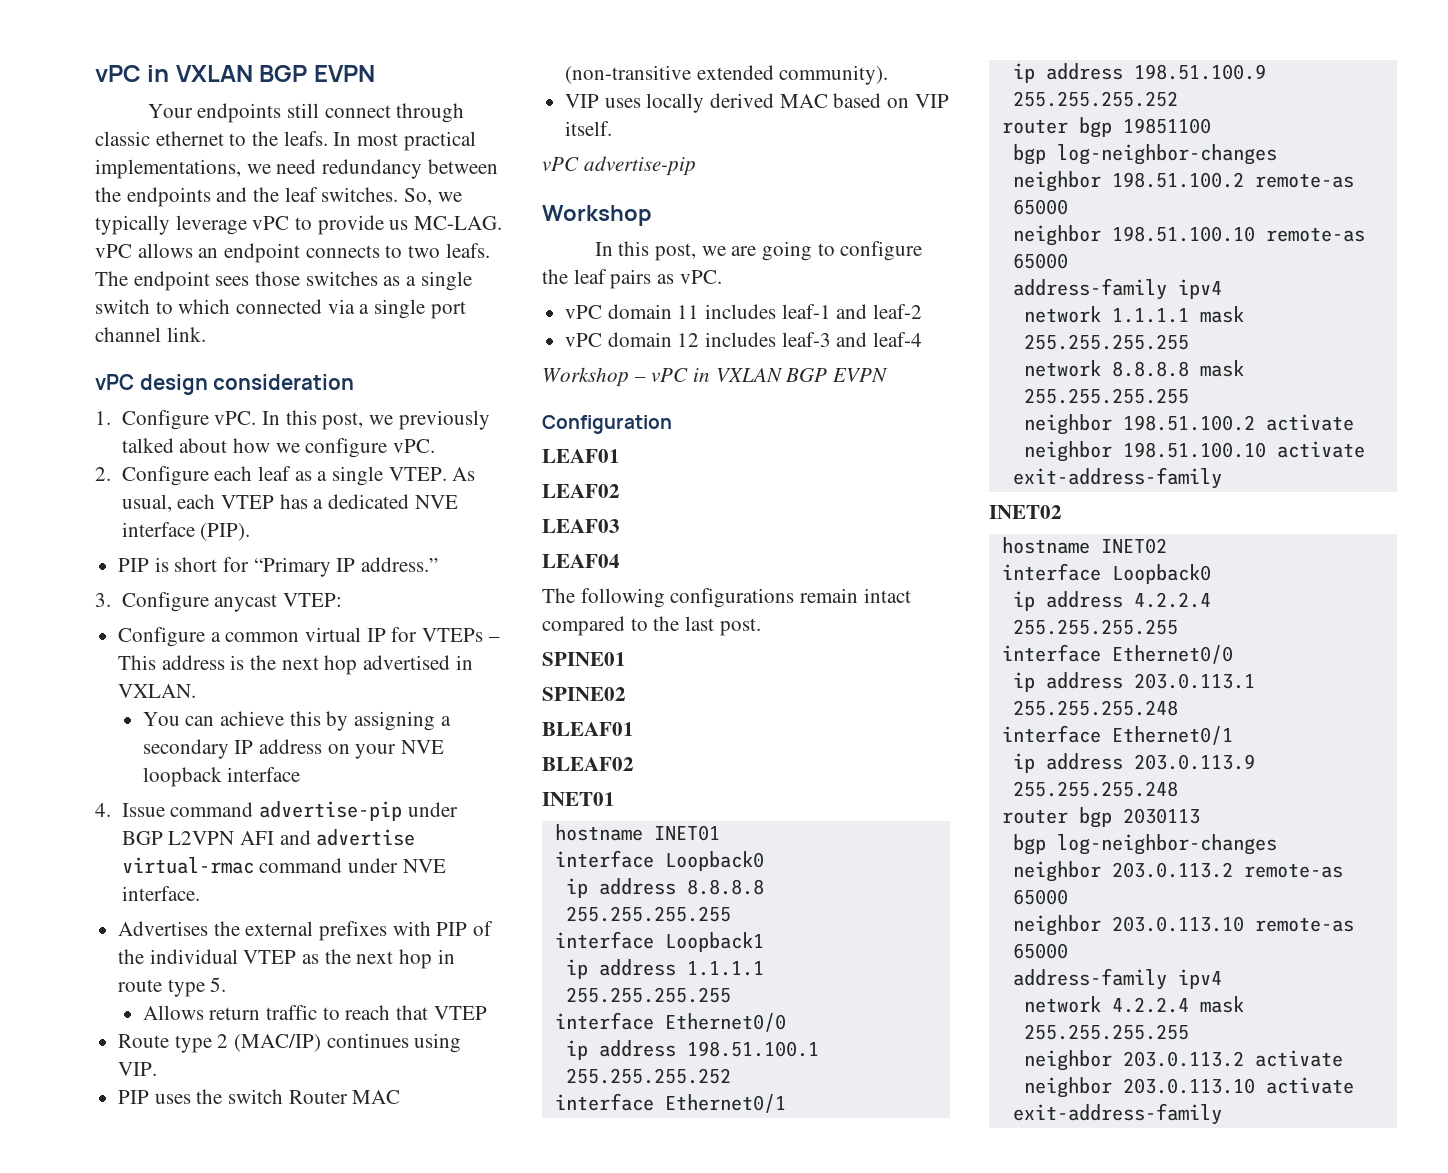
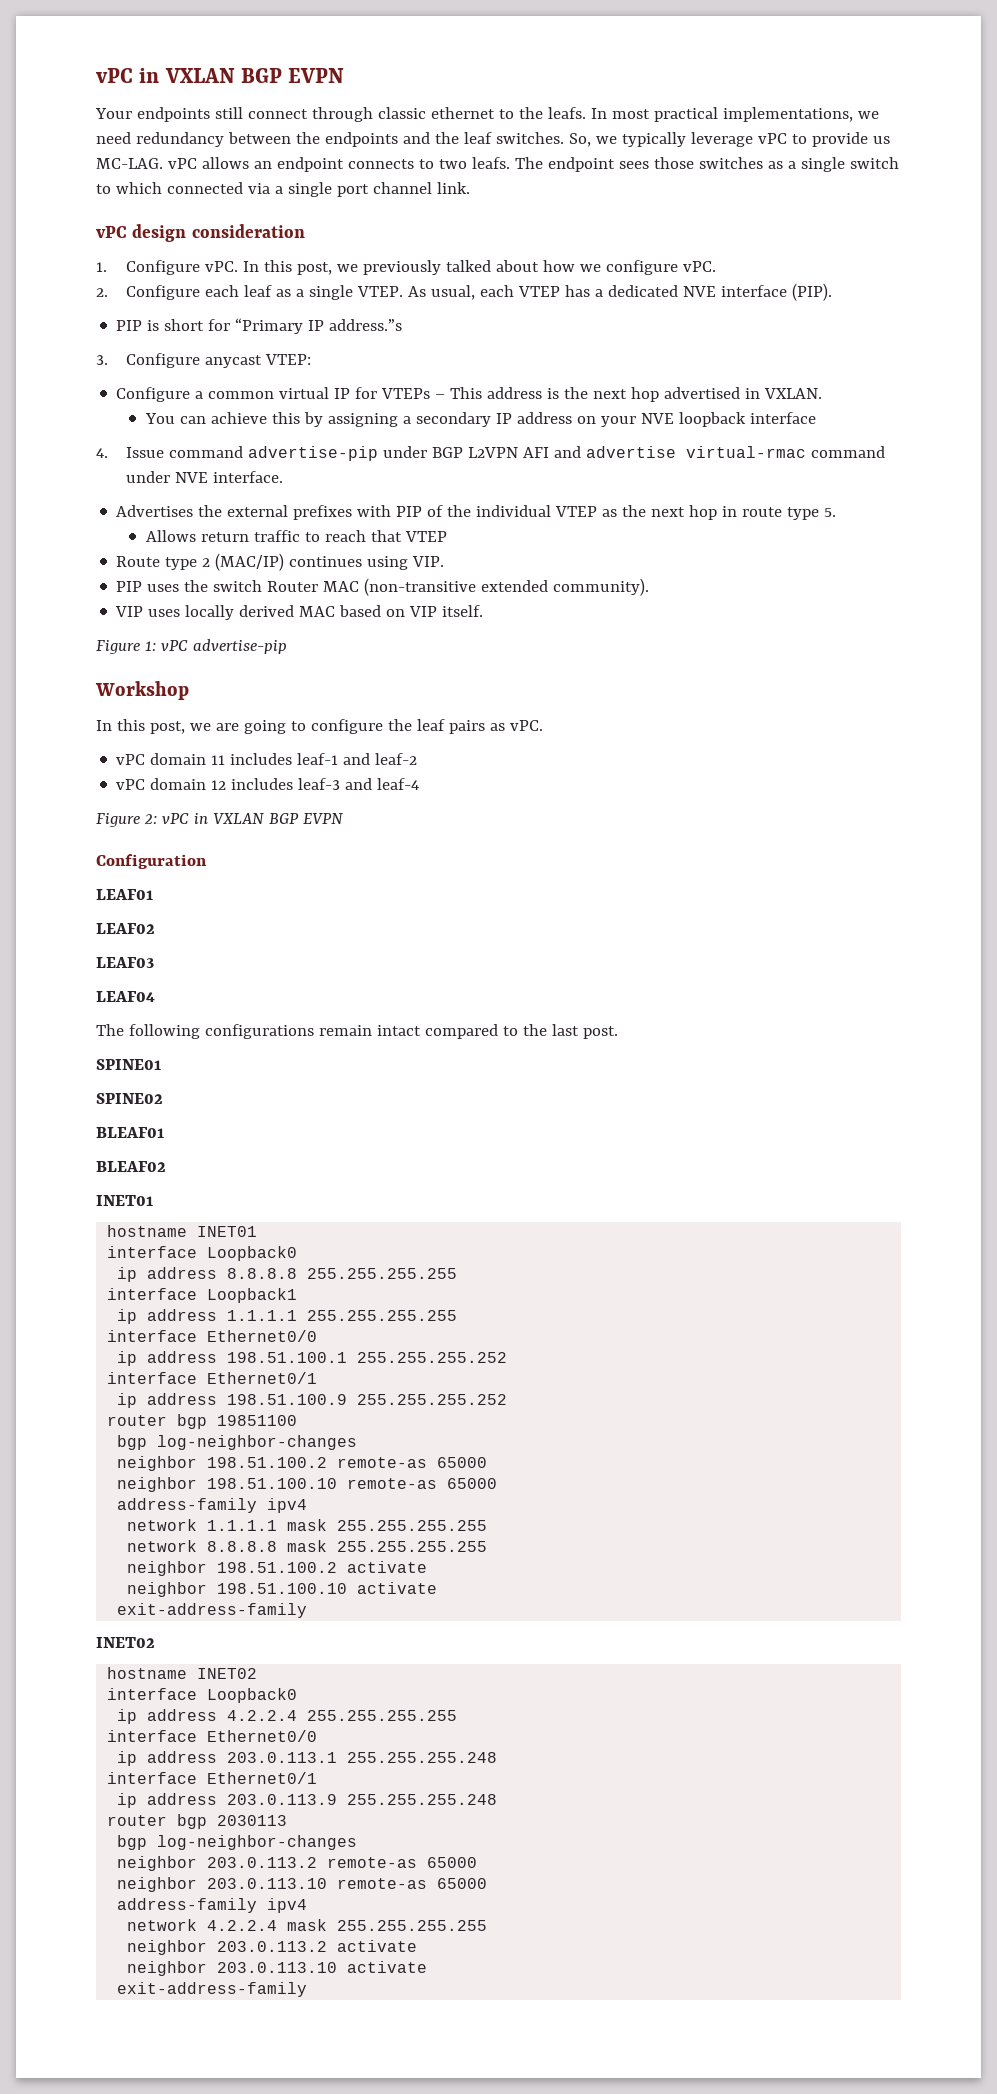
- PIP is short for “Primary IP address.”
+ PIP is short for “Primary IP address.”s
- vPC advertise-pip
+ Figure 1: vPC advertise-pip
- Workshop – vPC in VXLAN BGP EVPN
+ Figure 2: vPC in VXLAN BGP EVPN

